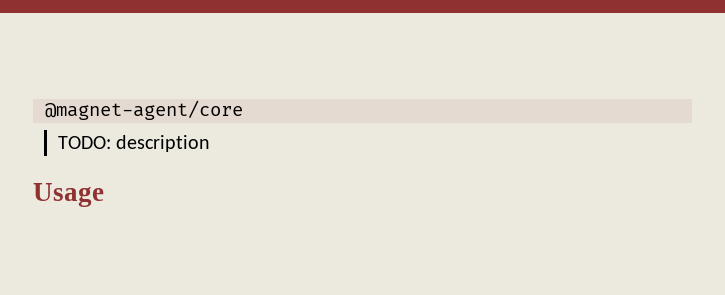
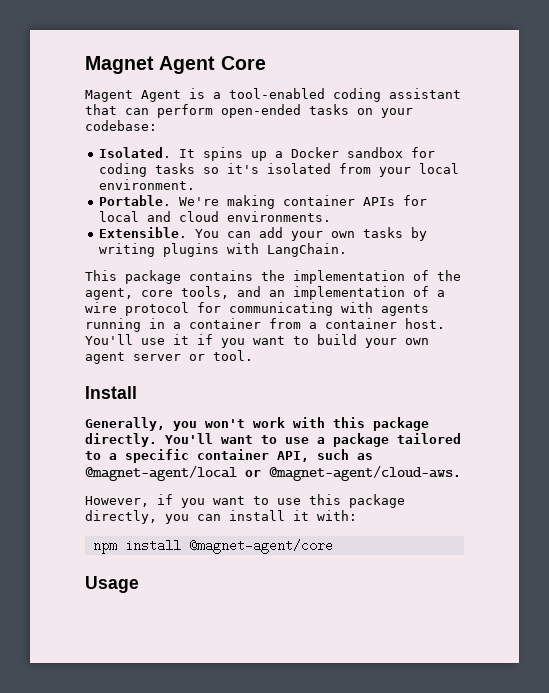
- @magnet-agent/core
+ Magnet Agent Core
+ Magent Agent is a tool-enabled coding assistant that can perform open-ended tasks on your codebase:
+ Isolated. It spins up a Docker sandbox for coding tasks so it's isolated from your local environment.
+ Portable. We're making container APIs for local and cloud environments.
+ Extensible. You can add your own tasks by writing plugins with LangChain.
+ This package contains the implementation of the agent, core tools, and an implementation of a wire protocol for communicating with agents running in a container from a container host. You'll use it if you want to build your own agent server or tool.
+ Install
+ Generally, you won't work with this package directly. You'll want to use a package tailored to a specific container API, such as @magnet-agent/local or @magnet-agent/cloud-aws.
+ However, if you want to use this package directly, you can install it with:
+ npm install @magnet-agent/core
- TODO: description

